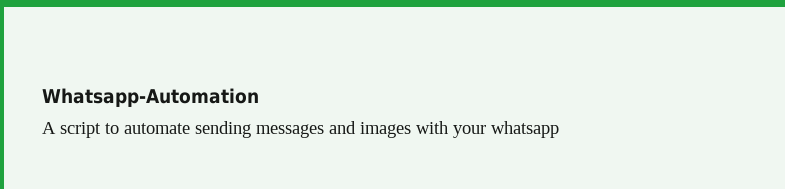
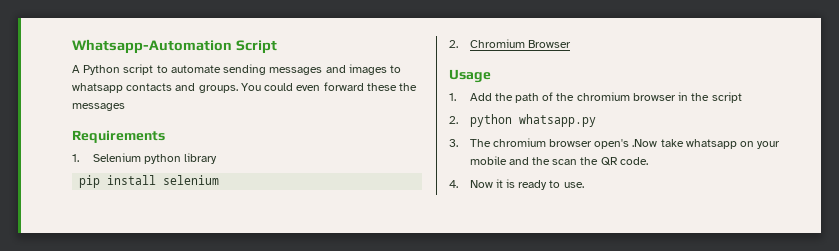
- Whatsapp-Automation
+ Whatsapp-Automation Script
- A script to automate sending messages and images with your whatsapp
+ A Python script to automate sending messages and images to whatsapp contacts and groups. You could even forward these the messages
+ Requirements
+ 1. Selenium python library
+ pip install selenium
+ 2. Chromium Browser
+ Usage
+ 1. Add the path of the chromium browser in the script
+ 2. python whatsapp.py
+ 3. The chromium browser open's .Now take whatsapp on your mobile and the scan the QR code.
+ 4. Now it is ready to use.

